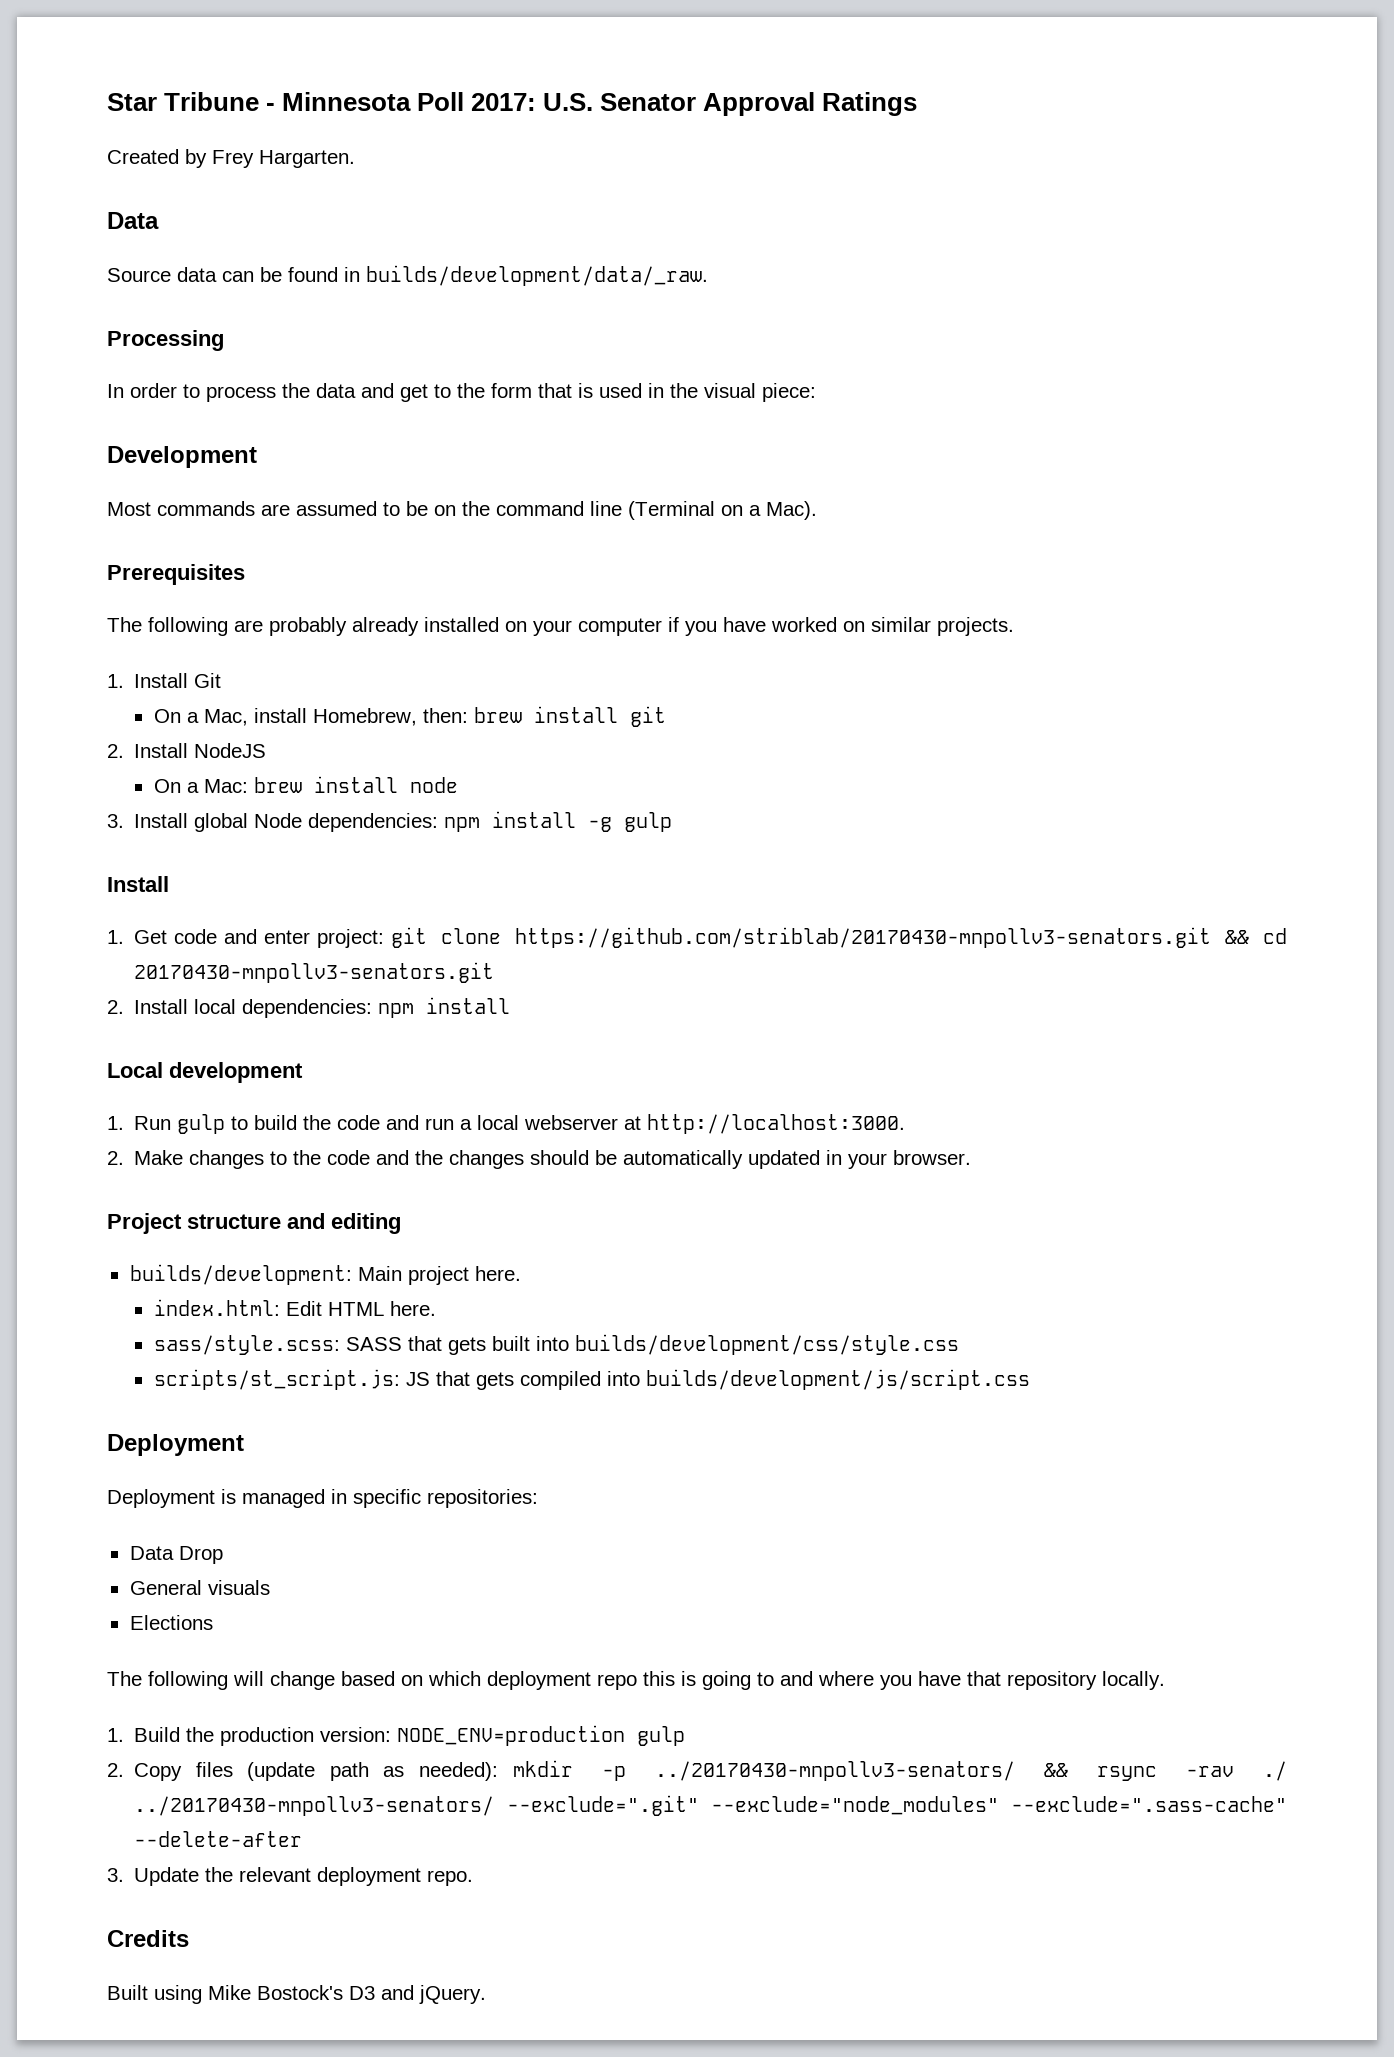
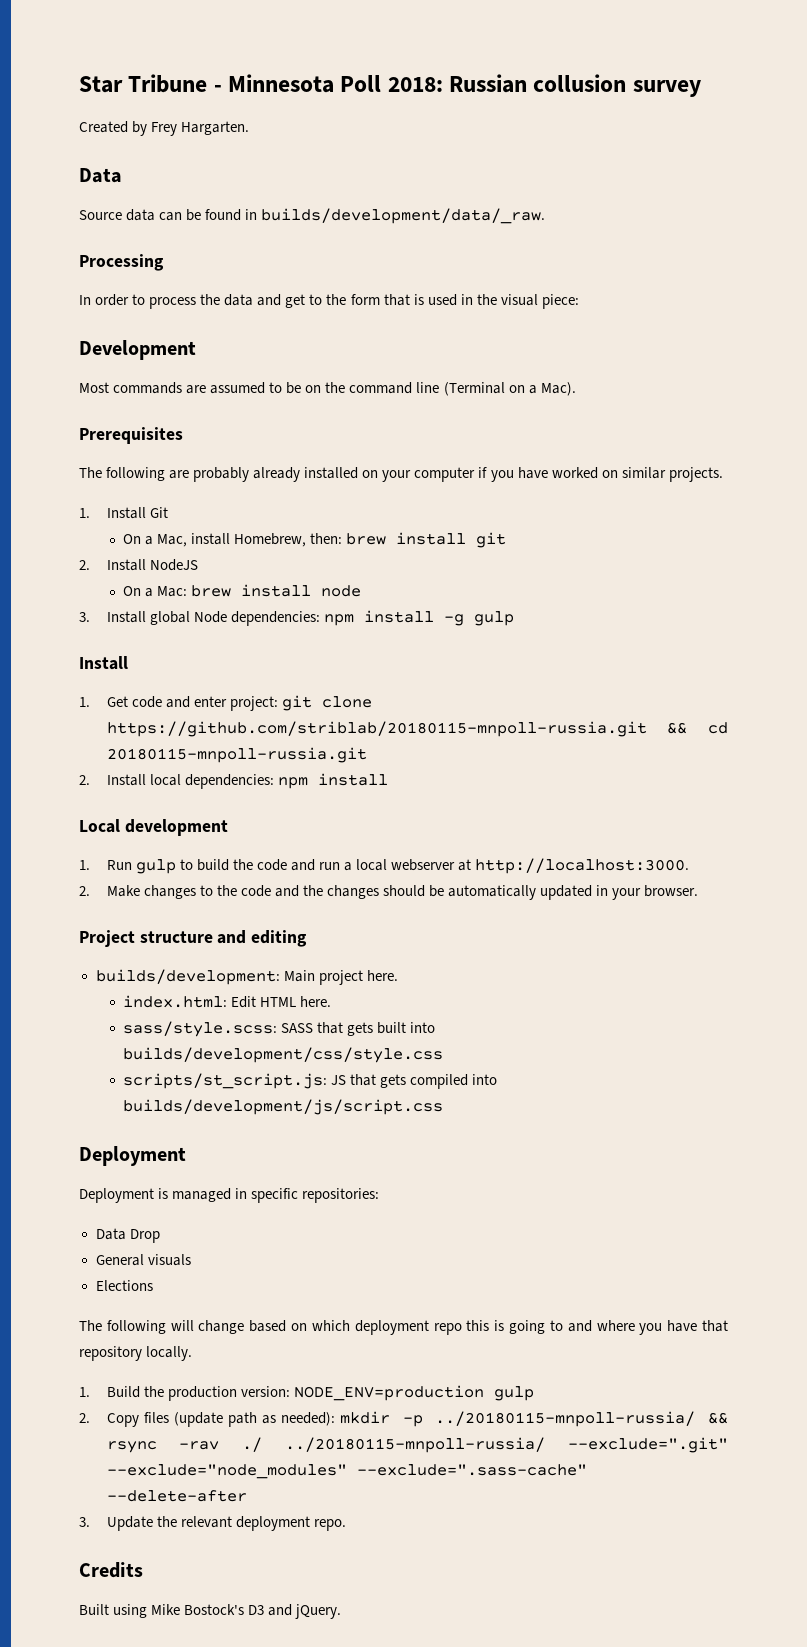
- Star Tribune - Minnesota Poll 2017: U.S. Senator Approval Ratings
+ Star Tribune - Minnesota Poll 2018: Russian collusion survey
- 1. Get code and enter project: git clone https://github.com/striblab/20170430-mnpollv3-senators.git && cd 20170430-mnpollv3-senators.git
+ 1. Get code and enter project: git clone https://github.com/striblab/20180115-mnpoll-russia.git && cd 20180115-mnpoll-russia.git
- 2. Copy files (update path as needed): mkdir -p ../20170430-mnpollv3-senators/ && rsync -rav ./ ../20170430-mnpollv3-senators/ --exclude=".git" --exclude="node_modules" --exclude=".sass-cache" --delete-after
+ 2. Copy files (update path as needed): mkdir -p ../20180115-mnpoll-russia/ && rsync -rav ./ ../20180115-mnpoll-russia/ --exclude=".git" --exclude="node_modules" --exclude=".sass-cache" --delete-after

